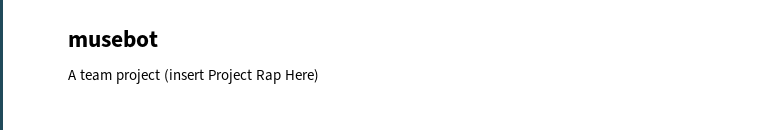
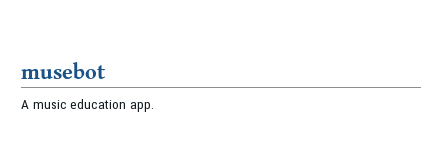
- A team project (insert Project Rap Here)
+ A music education app.

